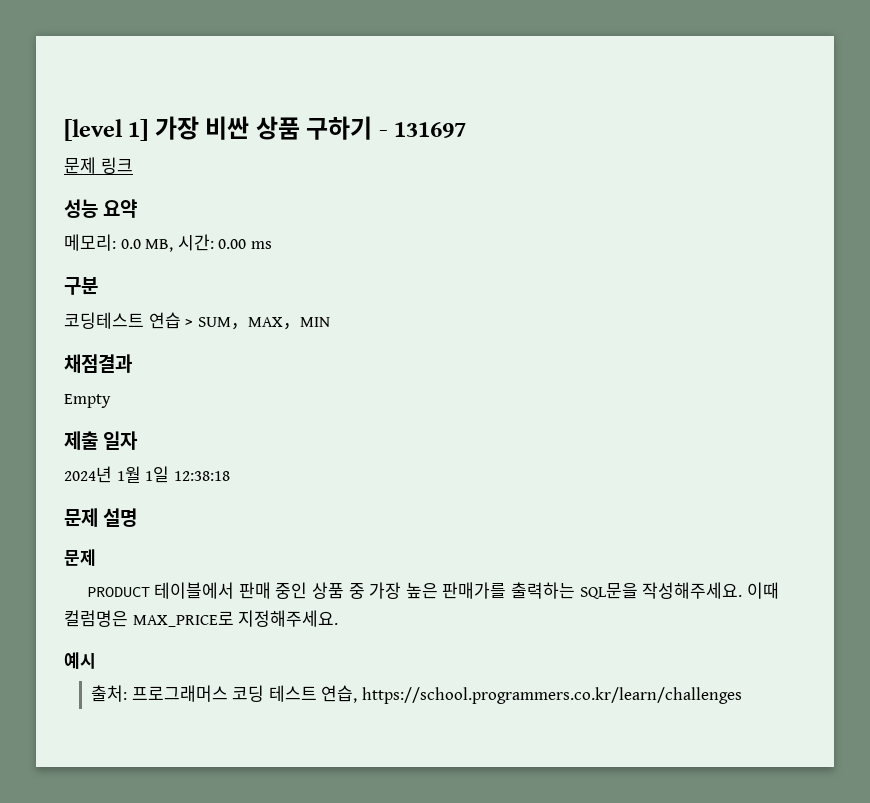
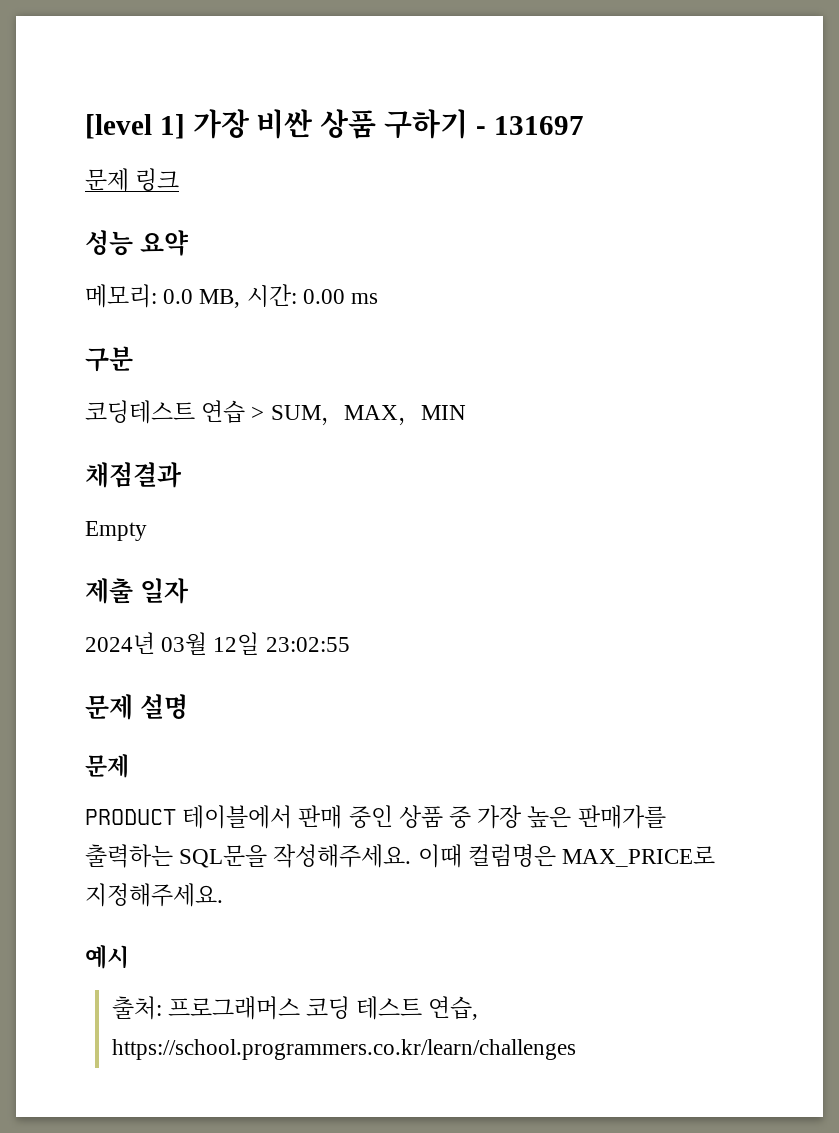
- 2024년 1월 1일 12:38:18
+ 2024년 03월 12일 23:02:55

